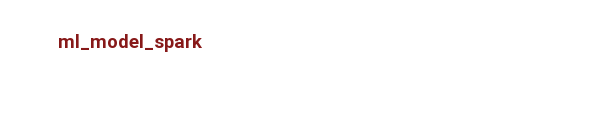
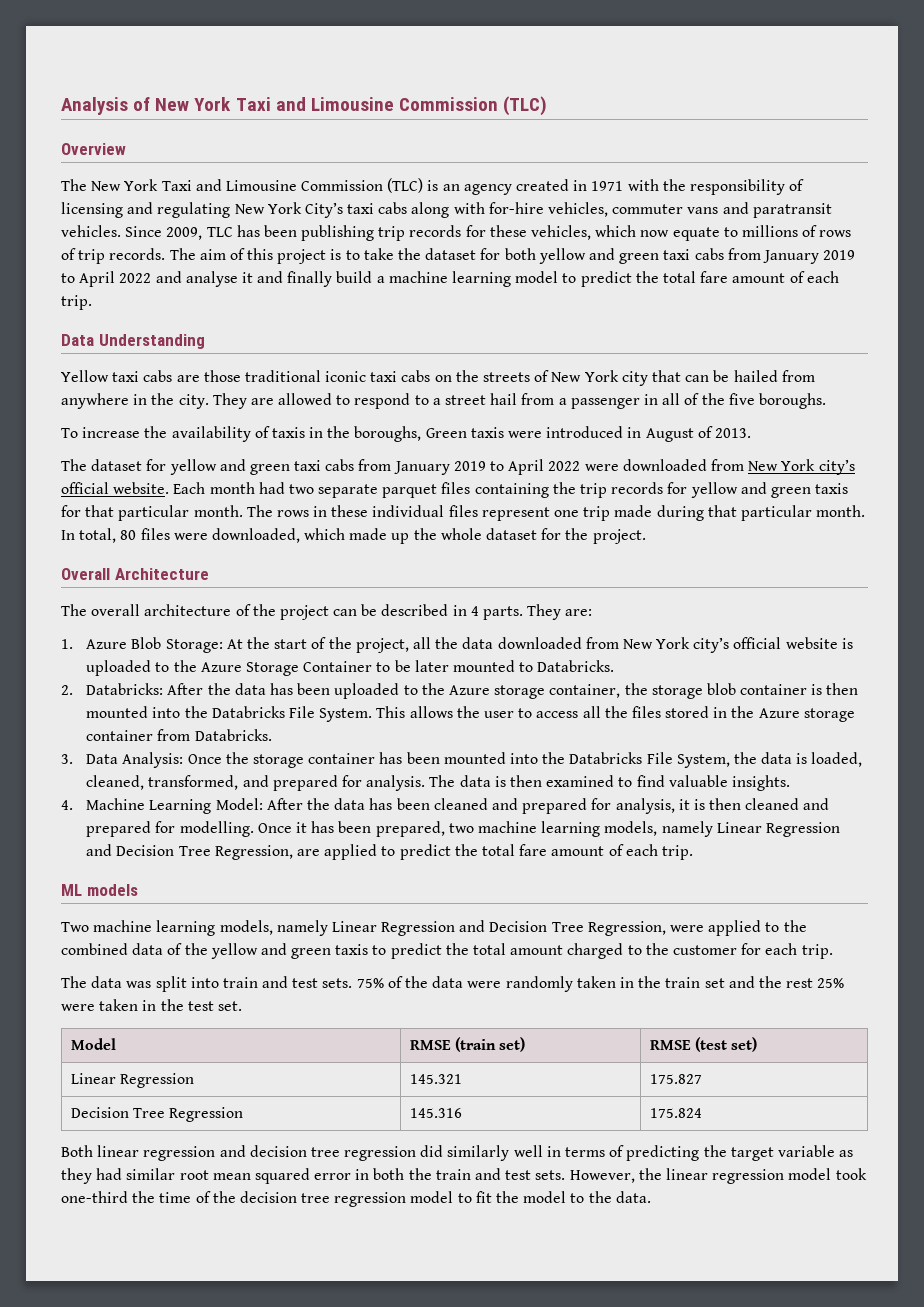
- ml_model_spark
+ Analysis of New York Taxi and Limousine Commission (TLC)
+ Overview
+ The New York Taxi and Limousine Commission (TLC) is an agency created in 1971 with the responsibility of licensing and regulating New York City’s taxi cabs along with for-hire vehicles, commuter vans and paratransit vehicles. Since 2009, TLC has been publishing trip records for these vehicles, which now equate to millions of rows of trip records. The aim of this project is to take the dataset for both yellow and green taxi cabs from January 2019 to April 2022 and analyse it and finally build a machine learning model to predict the total fare amount of each trip.
+ Data Understanding
+ Yellow taxi cabs are those traditional iconic taxi cabs on the streets of New York city that can be hailed from anywhere in the city. They are allowed to respond to a street hail from a passenger in all of the five boroughs.
+ To increase the availability of taxis in the boroughs, Green taxis were introduced in August of 2013.
+ The dataset for yellow and green taxi cabs from January 2019 to April 2022 were downloaded from New York city’s official website. Each month had two separate parquet files containing the trip records for yellow and green taxis for that particular month. The rows in these individual files represent one trip made during that particular month. In total, 80 files were downloaded, which made up the whole dataset for the project.
+ Overall Architecture
+ The overall architecture of the project can be described in 4 parts. They are:
+ 1. Azure Blob Storage: At the start of the project, all the data downloaded from New York city’s official website is uploaded to the Azure Storage Container to be later mounted to Databricks.
+ 2. Databricks: After the data has been uploaded to the Azure storage container, the storage blob container is then mounted into the Databricks File System. This allows the user to access all the files stored in the Azure storage container from Databricks.
+ 3. Data Analysis: Once the storage container has been mounted into the Databricks File System, the data is loaded, cleaned, transformed, and prepared for analysis. The data is then examined to find valuable insights.
+ 4. Machine Learning Model: After the data has been cleaned and prepared for analysis, it is then cleaned and prepared for modelling. Once it has been prepared, two machine learning models, namely Linear Regression and Decision Tree Regression, are applied to predict the total fare amount of each trip.
+ ML models
+ Two machine learning models, namely Linear Regression and Decision Tree Regression, were applied to the combined data of the yellow and green taxis to predict the total amount charged to the customer for each trip.
+ The data was split into train and test sets. 75% of the data were randomly taken in the train set and the rest 25% were taken in the test set.
+ Model | RMSE (train set) | RMSE (test set)
+ Linear Regression | 145.321 | 175.827
+ Decision Tree Regression | 145.316 | 175.824
+ Both linear regression and decision tree regression did similarly well in terms of predicting the target variable as they had similar root mean squared error in both the train and test sets. However, the linear regression model took one-third the time of the decision tree regression model to fit the model to the data.

